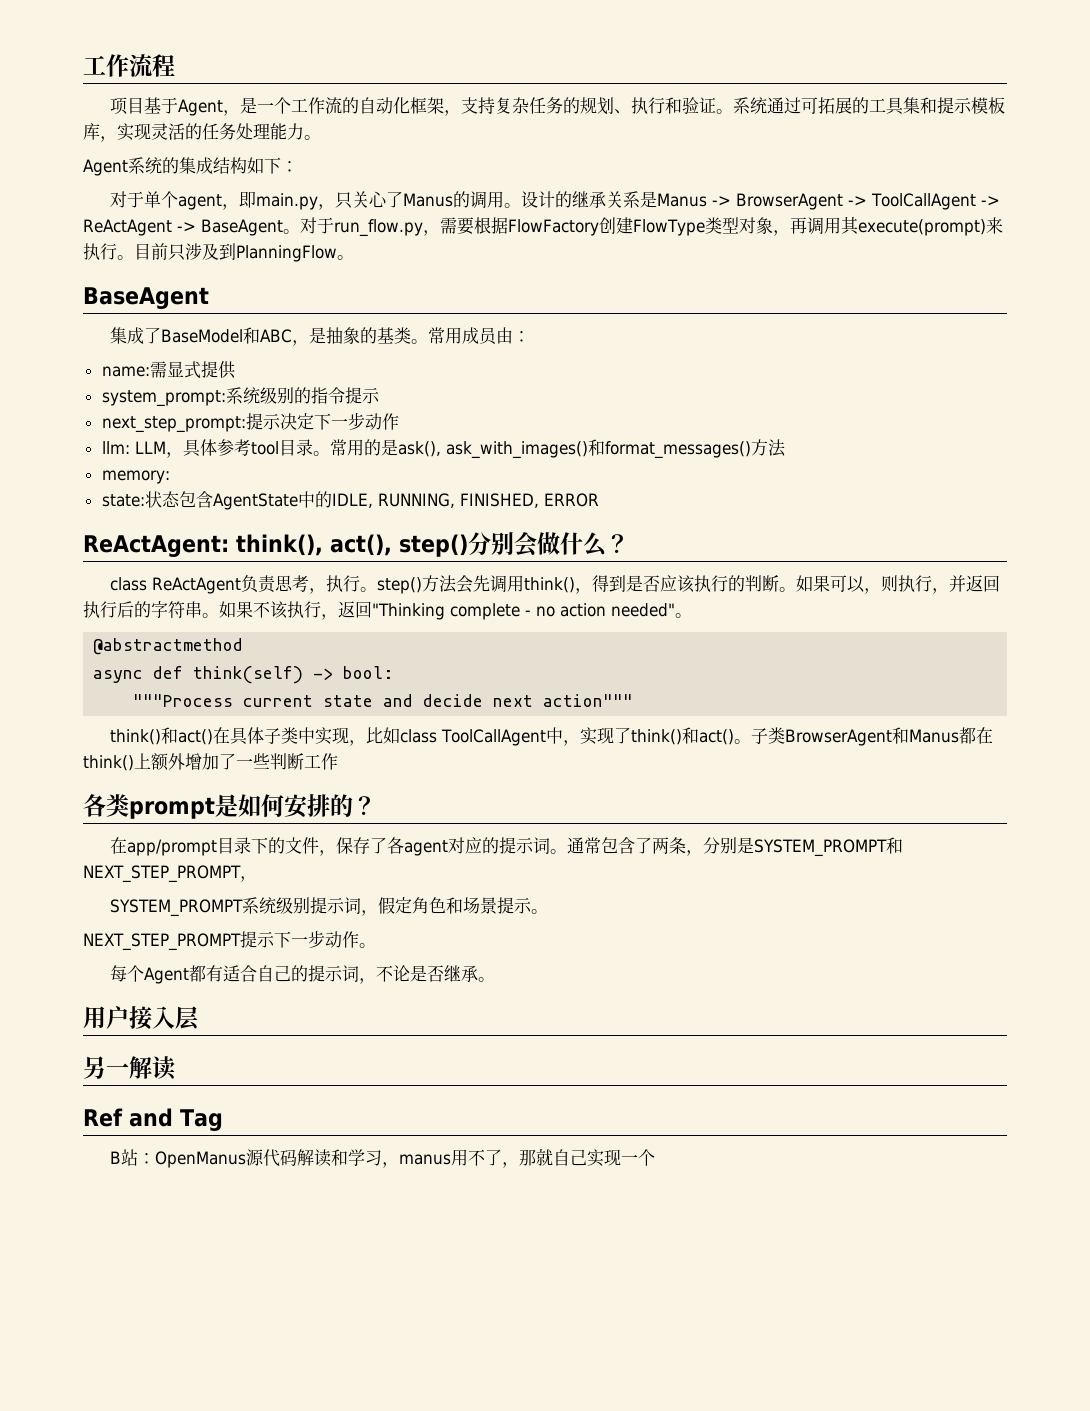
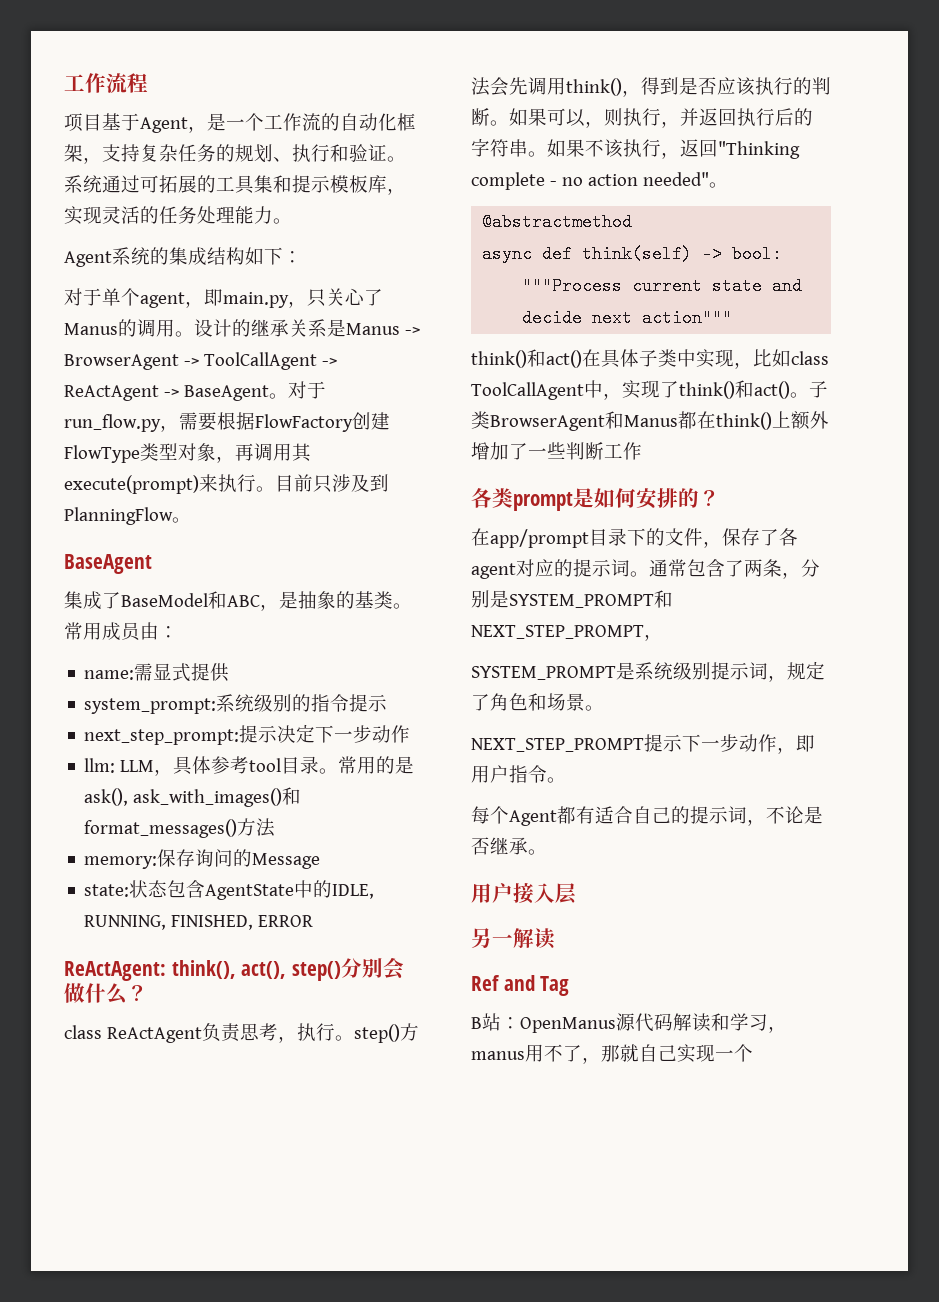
- memory:
+ memory:保存询问的Message
- SYSTEM_PROMPT系统级别提示词，假定角色和场景提示。
+ SYSTEM_PROMPT是系统级别提示词，规定了角色和场景。
- NEXT_STEP_PROMPT提示下一步动作。
+ NEXT_STEP_PROMPT提示下一步动作，即用户指令。

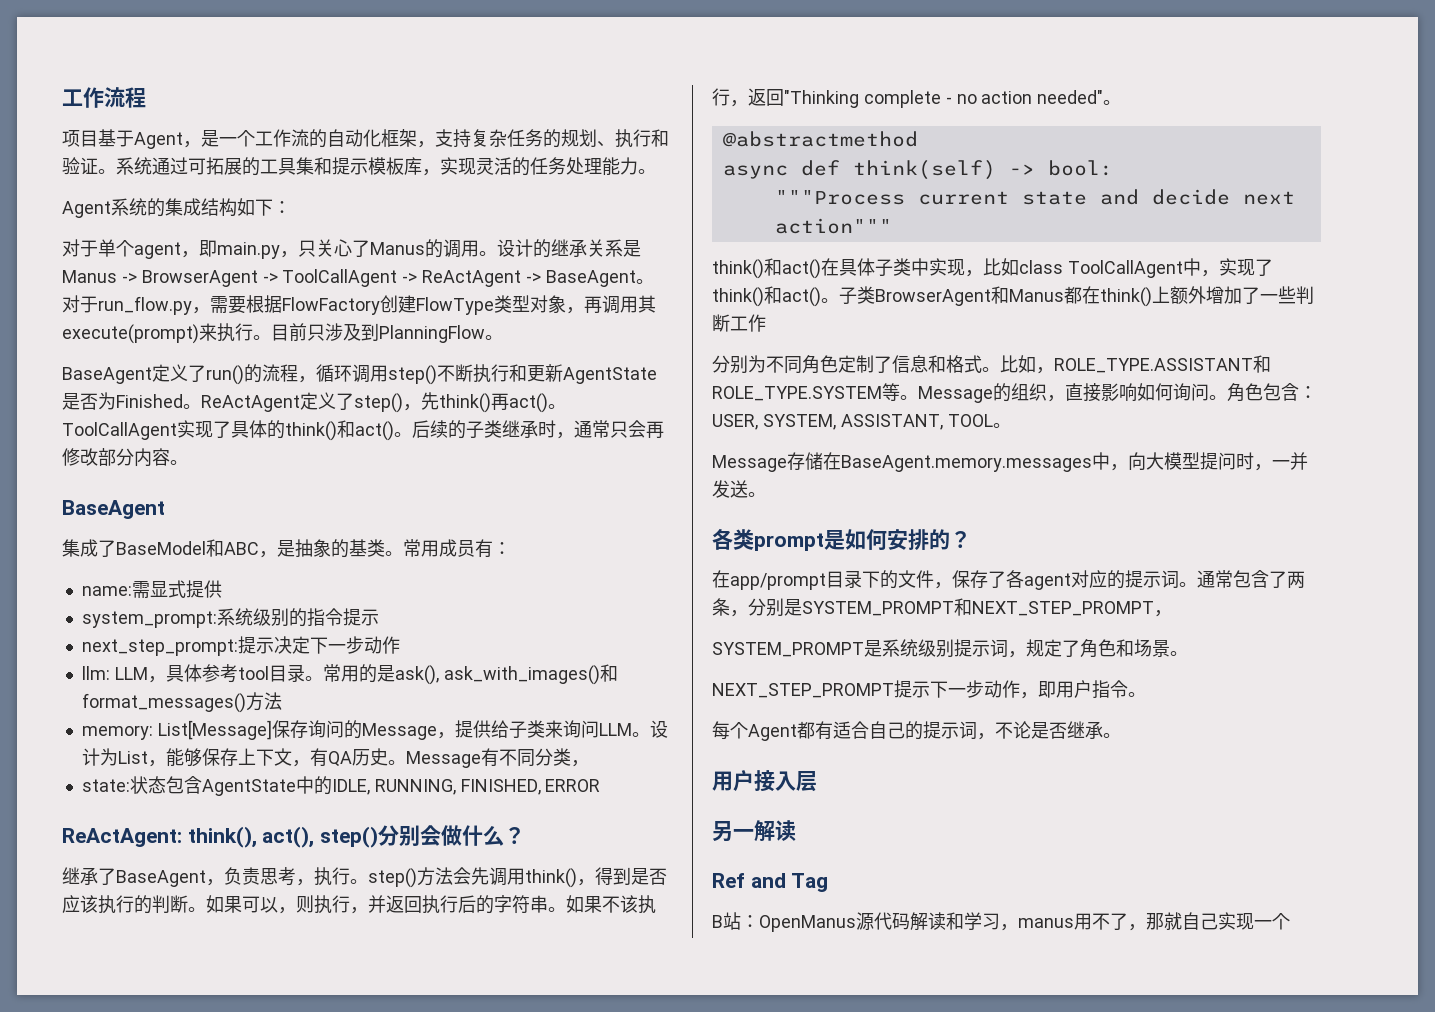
+ BaseAgent定义了run()的流程，循环调用step()不断执行和更新AgentState是否为Finished。ReActAgent定义了step()，先think()再act()。ToolCallAgent实现了具体的think()和act()。后续的子类继承时，通常只会再修改部分内容。
- 常用成员由：
+ 常用成员有：
- memory:保存询问的Message
+ memory: List[Message]保存询问的Message，提供给子类来询问LLM。设计为List，能够保存上下文，有QA历史。Message有不同分类，
- class ReActAgent负责思考，执行。step()方法会先调用think()，得到是否应该执行的判断。
+ 继承了BaseAgent，负责思考，执行。step()方法会先调用think()，得到是否应该执行的判断。
+ 分别为不同角色定制了信息和格式。比如，ROLE_TYPE.ASSISTANT和ROLE_TYPE.SYSTEM等。Message的组织，直接影响如何询问。角色包含：USER, SYSTEM, ASSISTANT, TOOL。
+ Message存储在BaseAgent.memory.messages中，向大模型提问时，一并发送。

